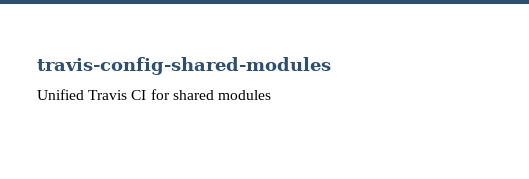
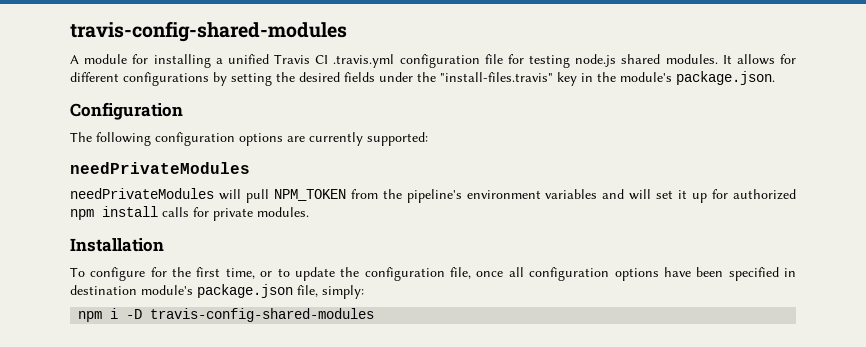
- Unified Travis CI for shared modules
+ A module for installing a unified Travis CI .travis.yml configuration file for testing node.js shared modules. It allows for different configurations by setting the desired fields under the "install-files.travis" key in the module's package.json.
+ Configuration
+ The following configuration options are currently supported:
+ needPrivateModules
+ needPrivateModules will pull NPM_TOKEN from the pipeline's environment variables and will set it up for authorized npm install calls for private modules.
+ Installation
+ To configure for the first time, or to update the configuration file, once all configuration options have been specified in destination module's package.json file, simply:
+ npm i -D travis-config-shared-modules

